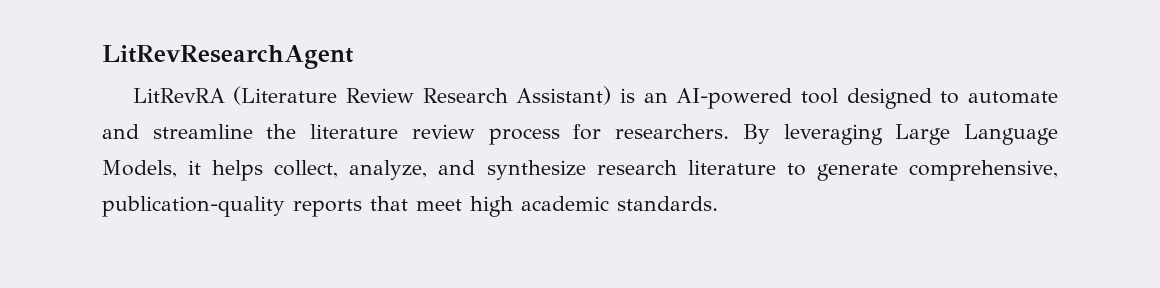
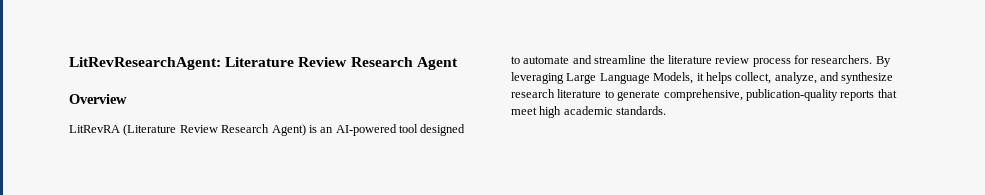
- LitRevResearchAgent
+ LitRevResearchAgent: Literature Review Research Agent
+ Overview
- LitRevRA (Literature Review Research Assistant) is an AI-powered tool designed to automate and streamline the literature review process for researchers.
+ LitRevRA (Literature Review Research Agent) is an AI-powered tool designed to automate and streamline the literature review process for researchers.

